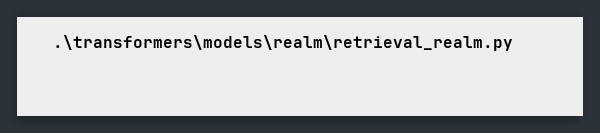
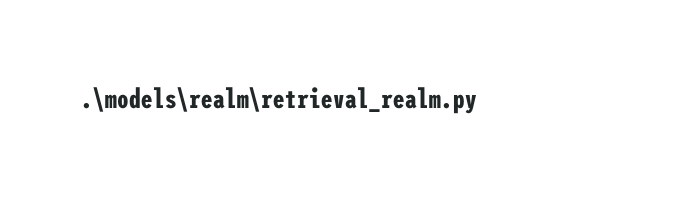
- .\transformers\models\realm\retrieval_realm.py
+ .\models\realm\retrieval_realm.py

